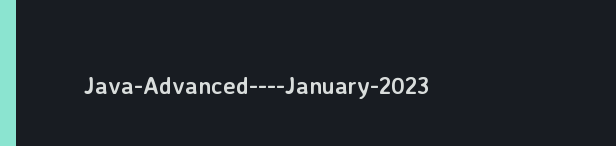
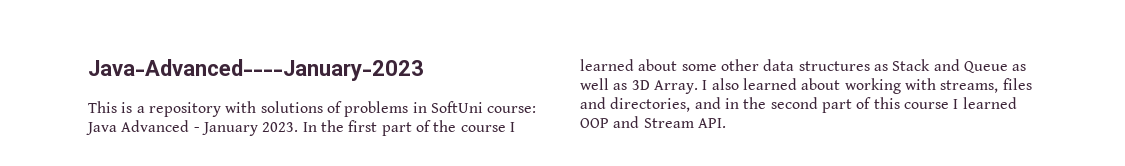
+ This is a repository with solutions of problems in SoftUni course: Java Advanced - January 2023. In the first part of the course I learned about some other data structures as Stack and Queue as well as 3D Array. I also learned about working with streams, files and directories, and in the second part of this course I learned OOP and Stream API.

